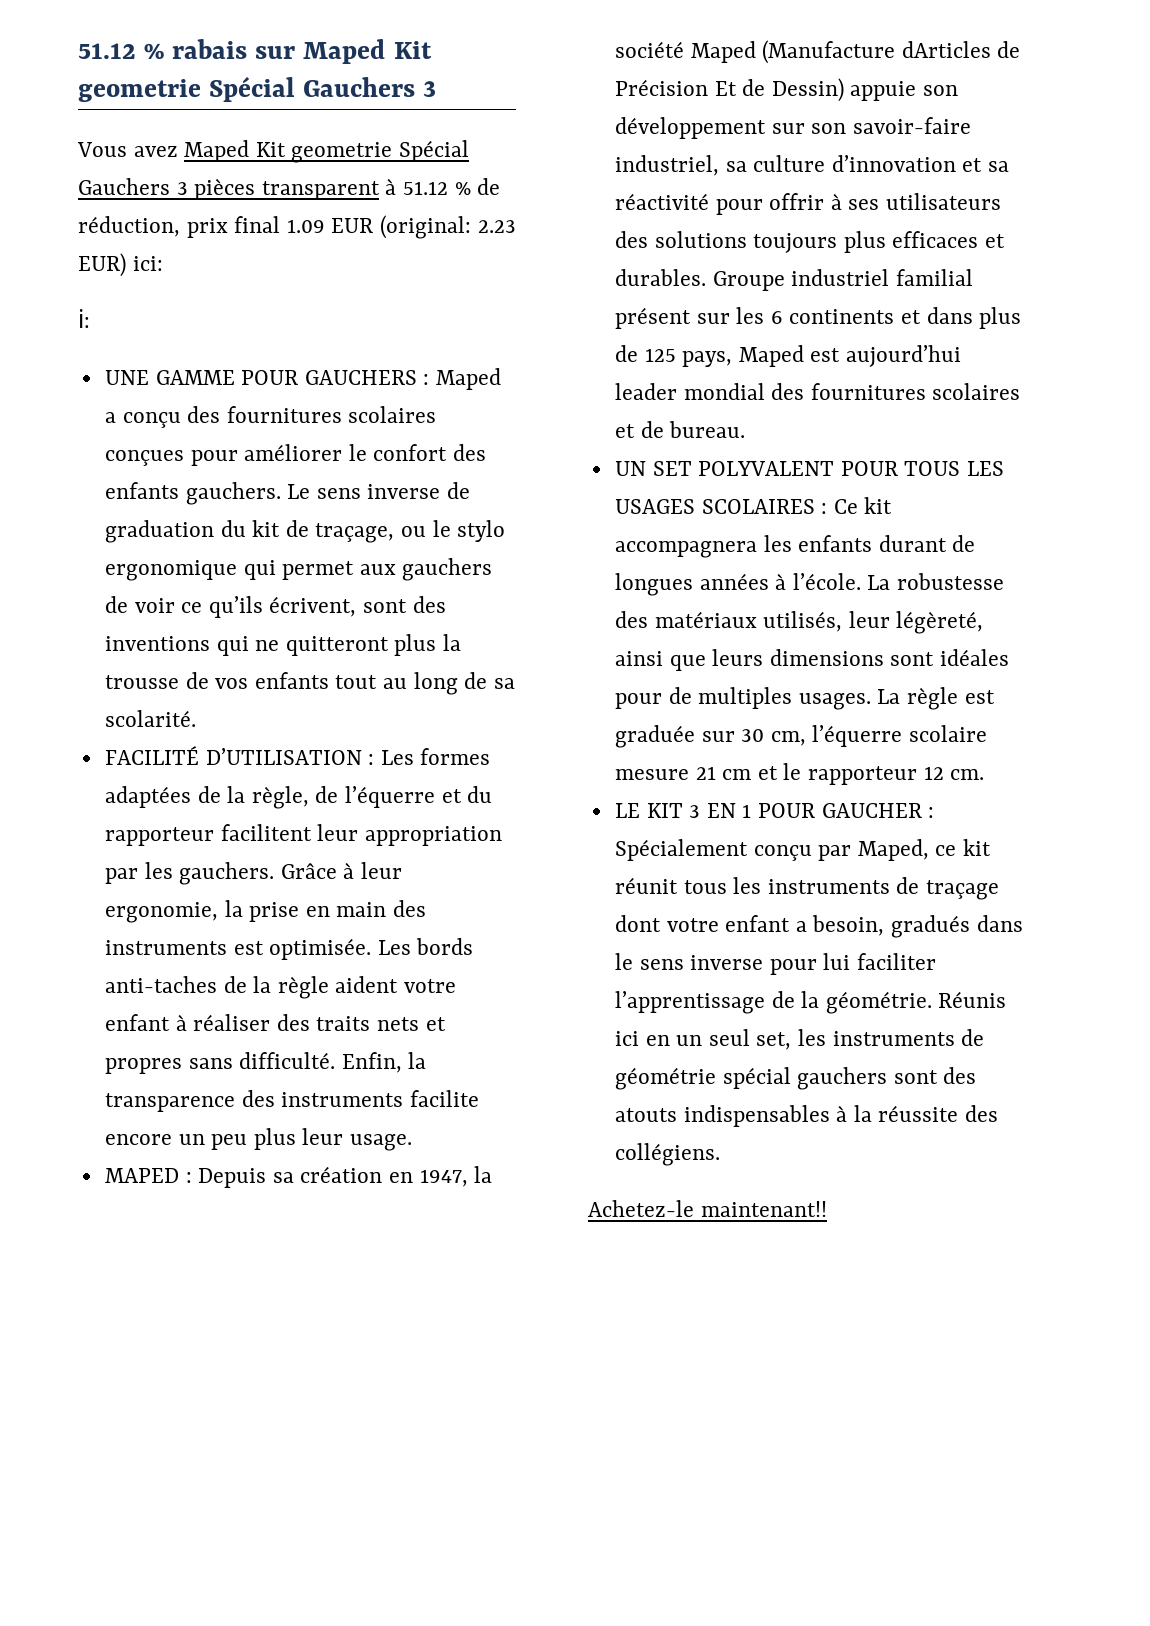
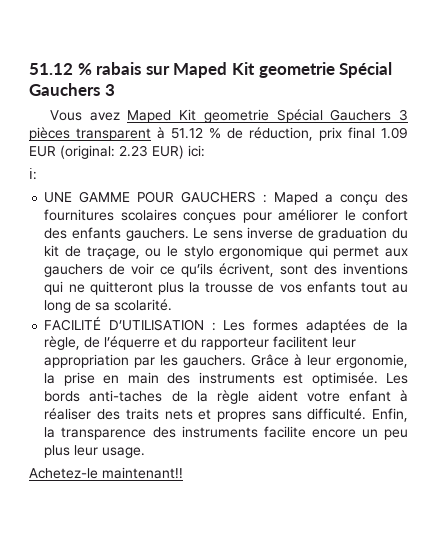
- MAPED : Depuis sa création en 1947, la société Maped (Manufacture dArticles de Précision Et de Dessin) appuie son développement sur son savoir-faire industriel, sa culture d’innovation et sa réactivité pour offrir à ses utilisateurs des solutions toujours plus efficaces et durables. Groupe industriel familial présent sur les 6 continents et dans plus de 125 pays, Maped est aujourd’hui leader mondial des fournitures scolaires et de bureau.
- UN SET POLYVALENT POUR TOUS LES USAGES SCOLAIRES : Ce kit accompagnera les enfants durant de longues années à l’école. La robustesse des matériaux utilisés, leur légèreté, ainsi que leurs dimensions sont idéales pour de multiples usages. La règle est graduée sur 30 cm, l’équerre scolaire mesure 21 cm et le rapporteur 12 cm.
- LE KIT 3 EN 1 POUR GAUCHER : Spécialement conçu par Maped, ce kit réunit tous les instruments de traçage dont votre enfant a besoin, gradués dans le sens inverse pour lui faciliter l’apprentissage de la géométrie. Réunis ici en un seul set, les instruments de géométrie spécial gauchers sont des atouts indispensables à la réussite des collégiens.

